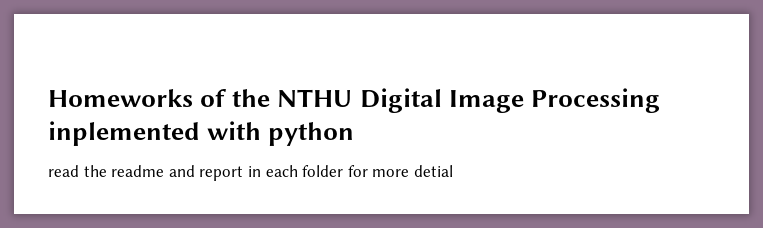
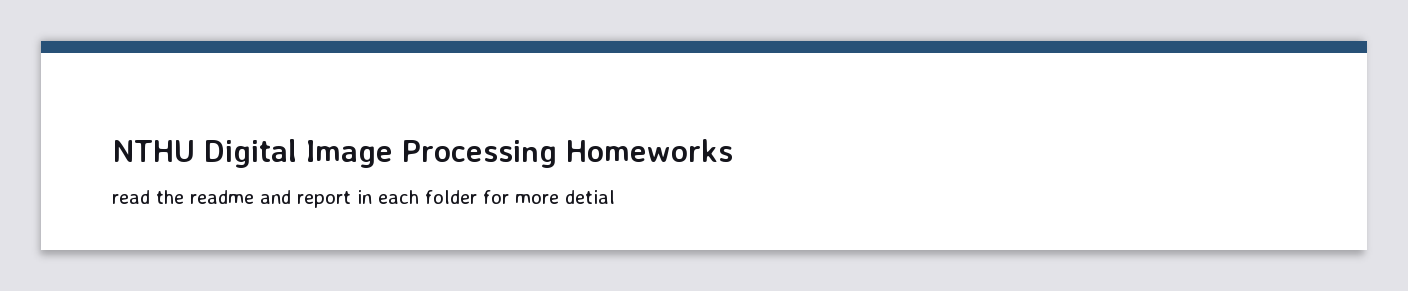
- Homeworks of the NTHU Digital Image Processing inplemented with python
+ NTHU Digital Image Processing Homeworks

